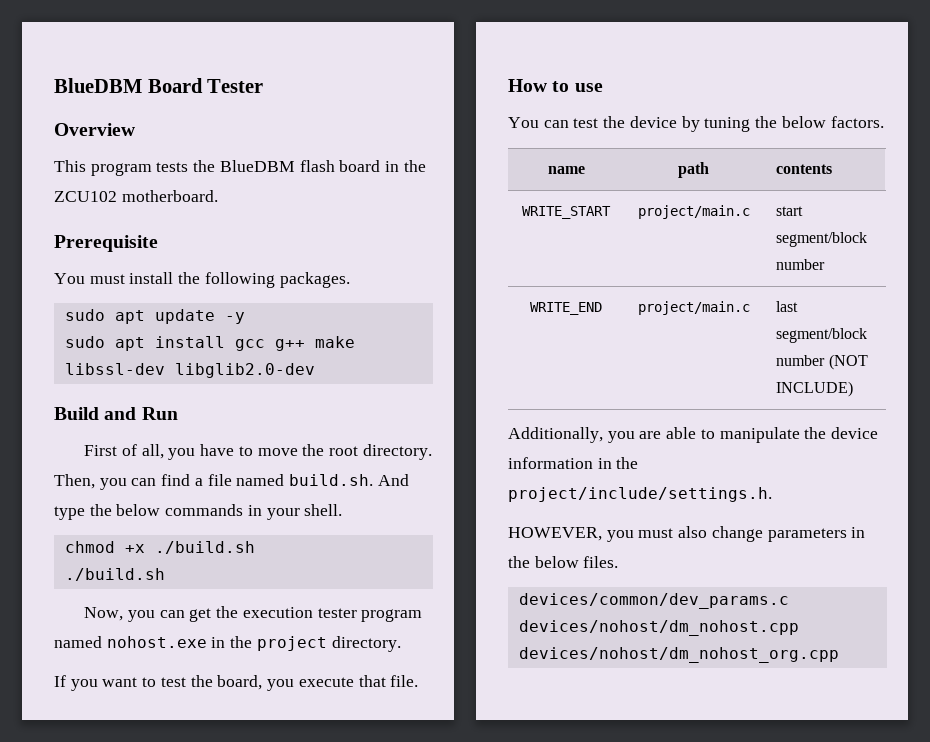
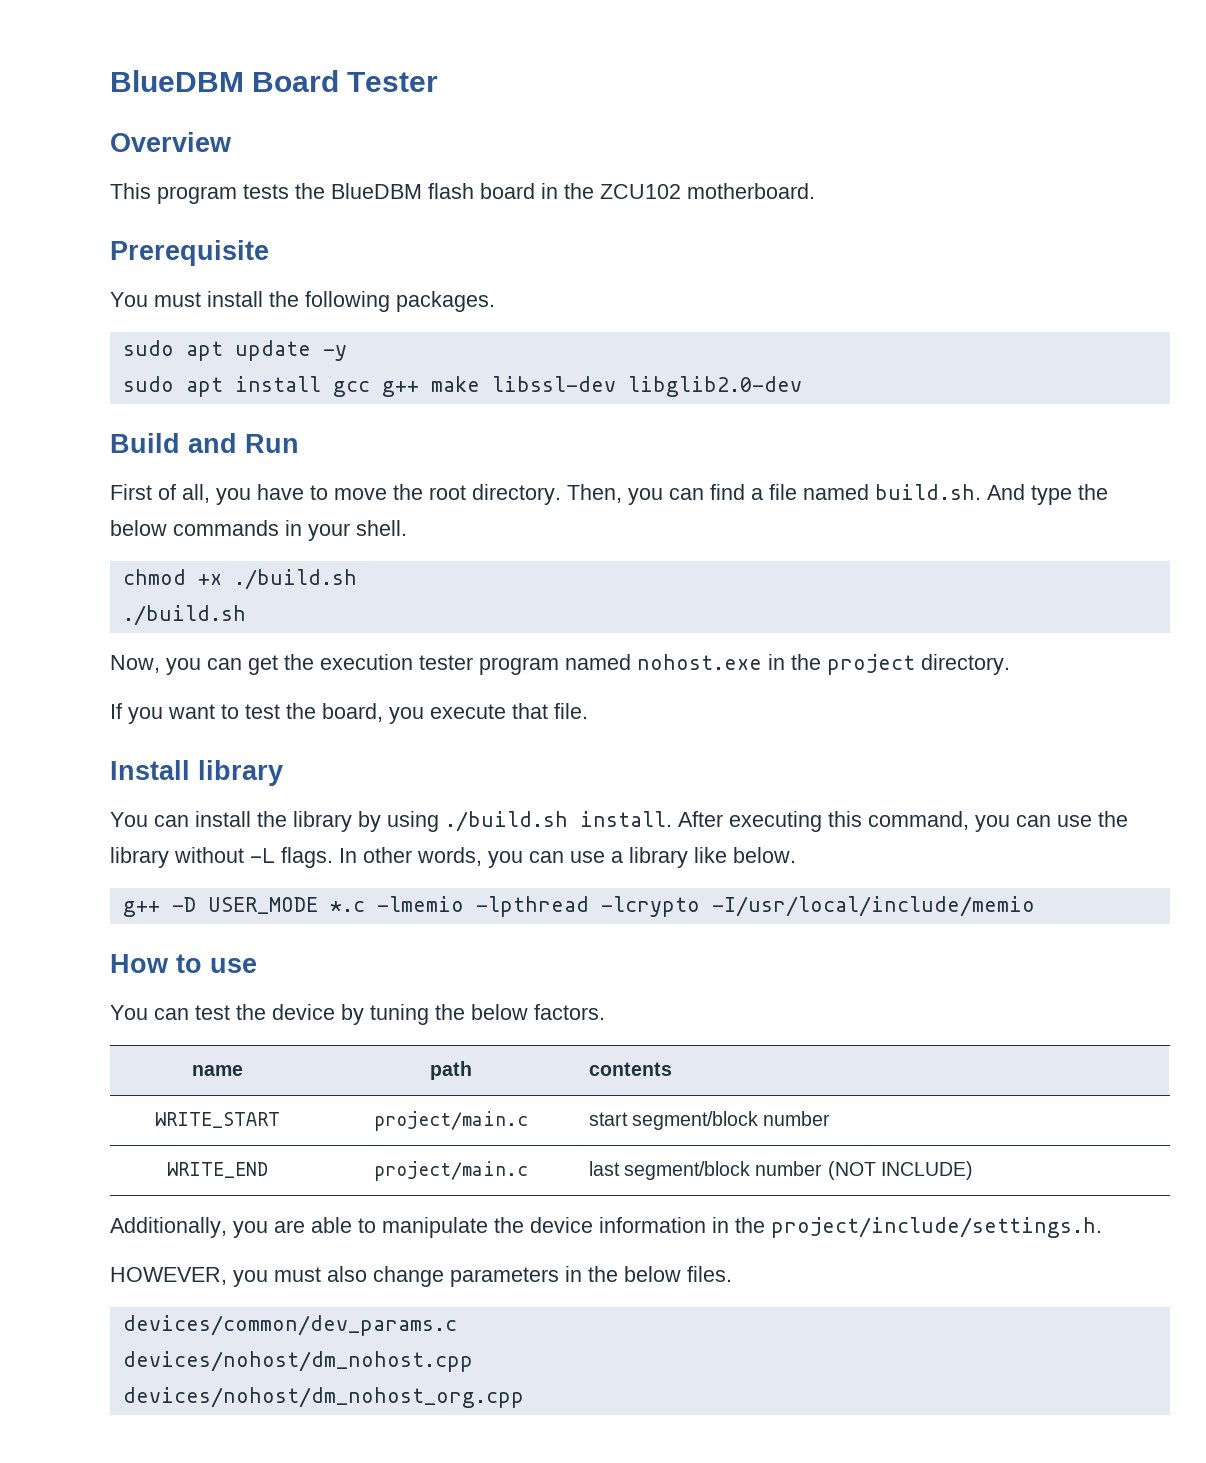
+ Install library
+ You can install the library by using ./build.sh install. After executing this command, you can use the library without -L flags. In other words, you can use a library like below.
+ g++ -D USER_MODE *.c -lmemio -lpthread -lcrypto -I/usr/local/include/memio

